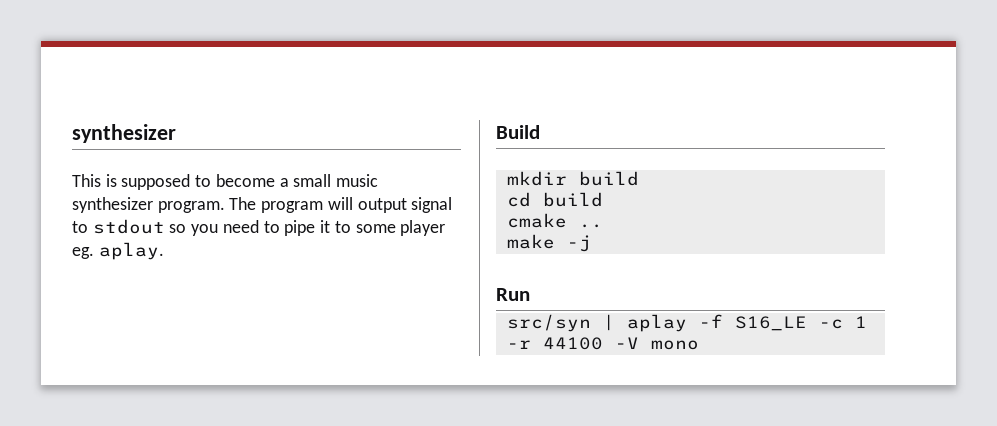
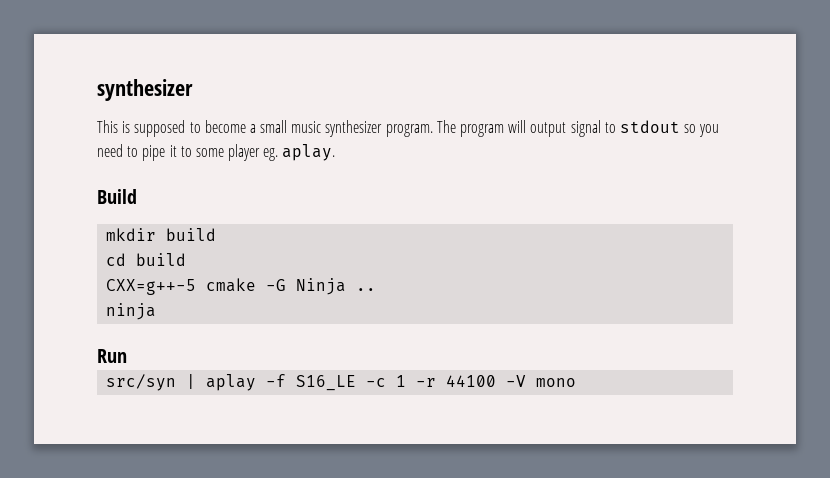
- cmake ..
+ CXX=g++-5 cmake -G Ninja ..
- make -j
+ ninja

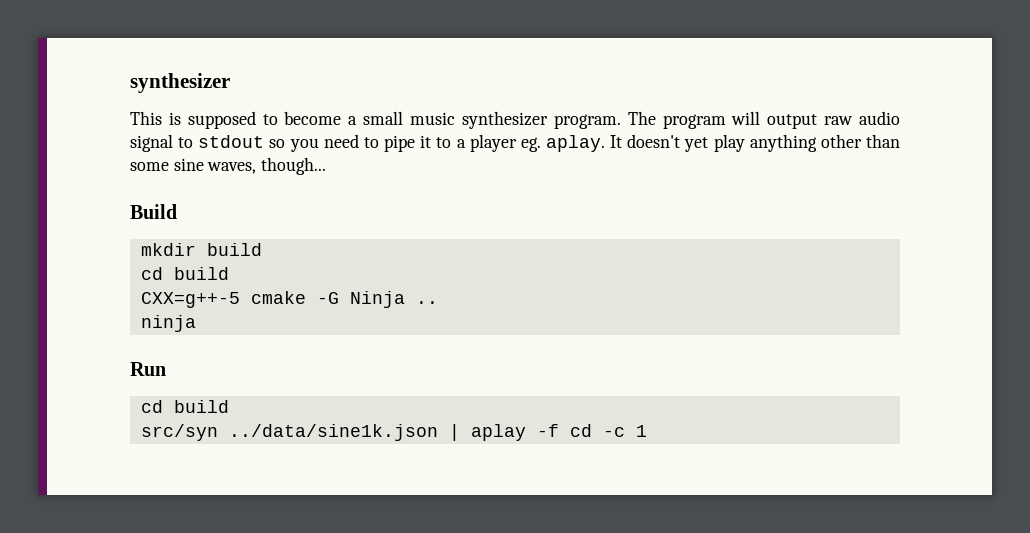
- The program will output signal to stdout so you need to pipe it to some player eg. aplay.
+ The program will output raw audio signal to stdout so you need to pipe it to a player eg. aplay. It doesn't yet play anything other than some sine waves, though...
  Run
+ cd build
- src/syn | aplay -f S16_LE -c 1 -r 44100 -V mono
+ src/syn ../data/sine1k.json | aplay -f cd -c 1

